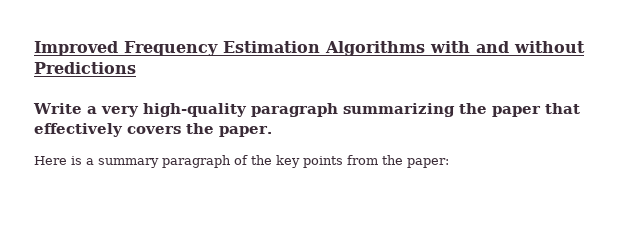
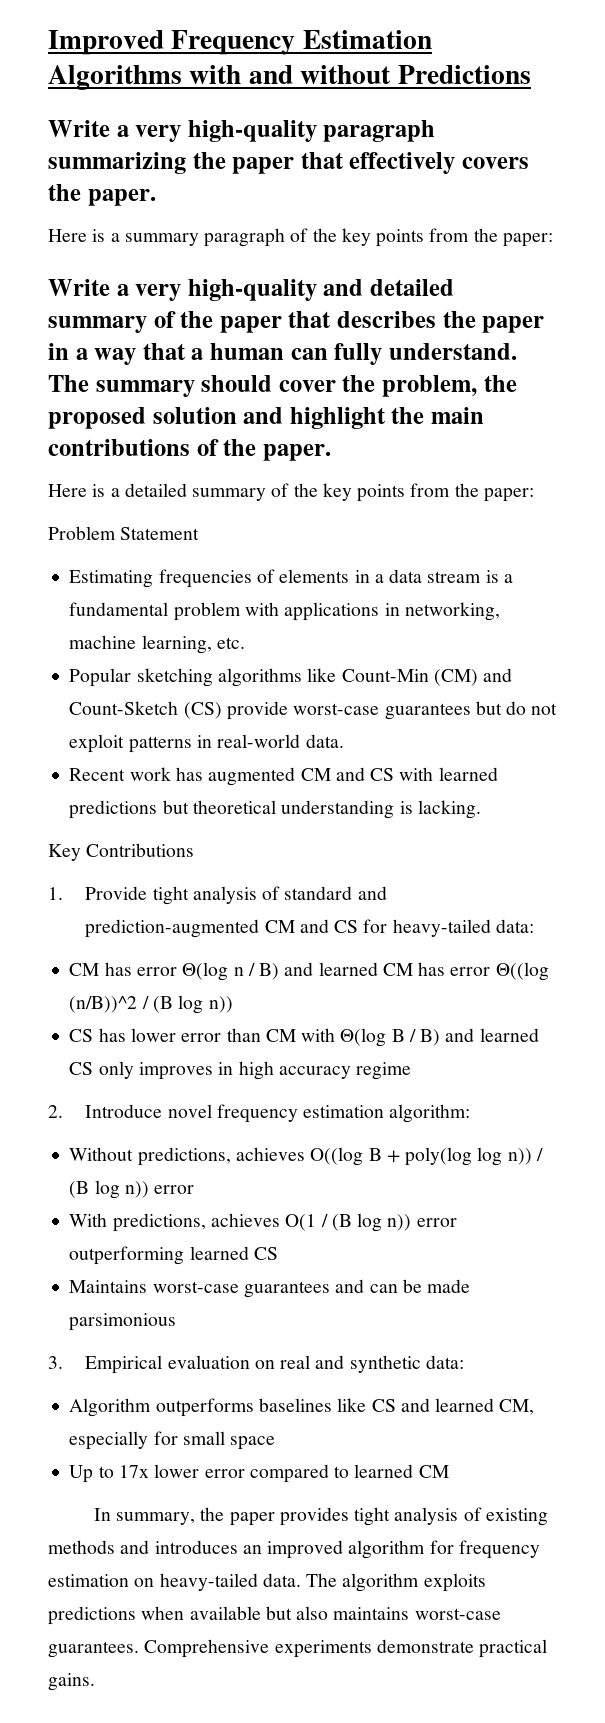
+ Write a very high-quality and detailed summary of the paper that describes the paper in a way that a human can fully understand. The summary should cover the problem, the proposed solution and highlight the main contributions of the paper.
+ Here is a detailed summary of the key points from the paper:
+ Problem Statement
+ Estimating frequencies of elements in a data stream is a fundamental problem with applications in networking, machine learning, etc.
+ Popular sketching algorithms like Count-Min (CM) and Count-Sketch (CS) provide worst-case guarantees but do not exploit patterns in real-world data.
+ Recent work has augmented CM and CS with learned predictions but theoretical understanding is lacking.
+ Key Contributions
+ 1. Provide tight analysis of standard and prediction-augmented CM and CS for heavy-tailed data:
+ CM has error Θ(log n / B) and learned CM has error Θ((log (n/B))^2 / (B log n))
+ CS has lower error than CM with Θ(log B / B) and learned CS only improves in high accuracy regime
+ 2. Introduce novel frequency estimation algorithm:
+ Without predictions, achieves O((log B + poly(log log n)) / (B log n)) error
+ With predictions, achieves O(1 / (B log n)) error outperforming learned CS
+ Maintains worst-case guarantees and can be made parsimonious
+ 3. Empirical evaluation on real and synthetic data:
+ Algorithm outperforms baselines like CS and learned CM, especially for small space
+ Up to 17x lower error compared to learned CM
+ In summary, the paper provides tight analysis of existing methods and introduces an improved algorithm for frequency estimation on heavy-tailed data. The algorithm exploits predictions when available but also maintains worst-case guarantees. Comprehensive experiments demonstrate practical gains.

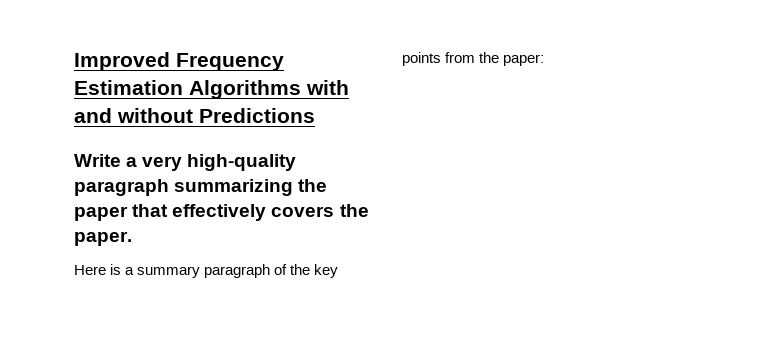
- Write a very high-quality and detailed summary of the paper that describes the paper in a way that a human can fully understand. The summary should cover the problem, the proposed solution and highlight the main contributions of the paper.
- Here is a detailed summary of the key points from the paper:
- Problem Statement
- Estimating frequencies of elements in a data stream is a fundamental problem with applications in networking, machine learning, etc.
- Popular sketching algorithms like Count-Min (CM) and Count-Sketch (CS) provide worst-case guarantees but do not exploit patterns in real-world data.
- Recent work has augmented CM and CS with learned predictions but theoretical understanding is lacking.
- Key Contributions
- 1. Provide tight analysis of standard and prediction-augmented CM and CS for heavy-tailed data:
- CM has error Θ(log n / B) and learned CM has error Θ((log (n/B))^2 / (B log n))
- CS has lower error than CM with Θ(log B / B) and learned CS only improves in high accuracy regime
- 2. Introduce novel frequency estimation algorithm:
- Without predictions, achieves O((log B + poly(log log n)) / (B log n)) error
- With predictions, achieves O(1 / (B log n)) error outperforming learned CS
- Maintains worst-case guarantees and can be made parsimonious
- 3. Empirical evaluation on real and synthetic data:
- Algorithm outperforms baselines like CS and learned CM, especially for small space
- Up to 17x lower error compared to learned CM
- In summary, the paper provides tight analysis of existing methods and introduces an improved algorithm for frequency estimation on heavy-tailed data. The algorithm exploits predictions when available but also maintains worst-case guarantees. Comprehensive experiments demonstrate practical gains.

